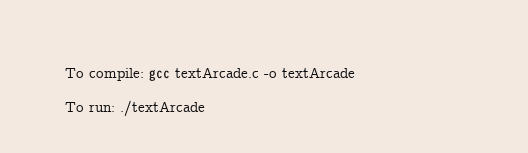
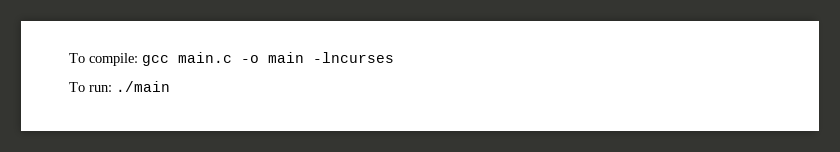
- To compile: gcc textArcade.c -o textArcade
+ To compile: gcc main.c -o main -lncurses
- To run: ./textArcade
+ To run: ./main

